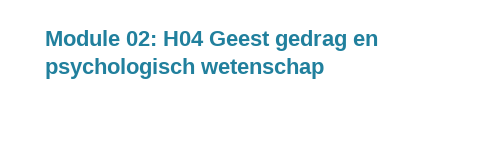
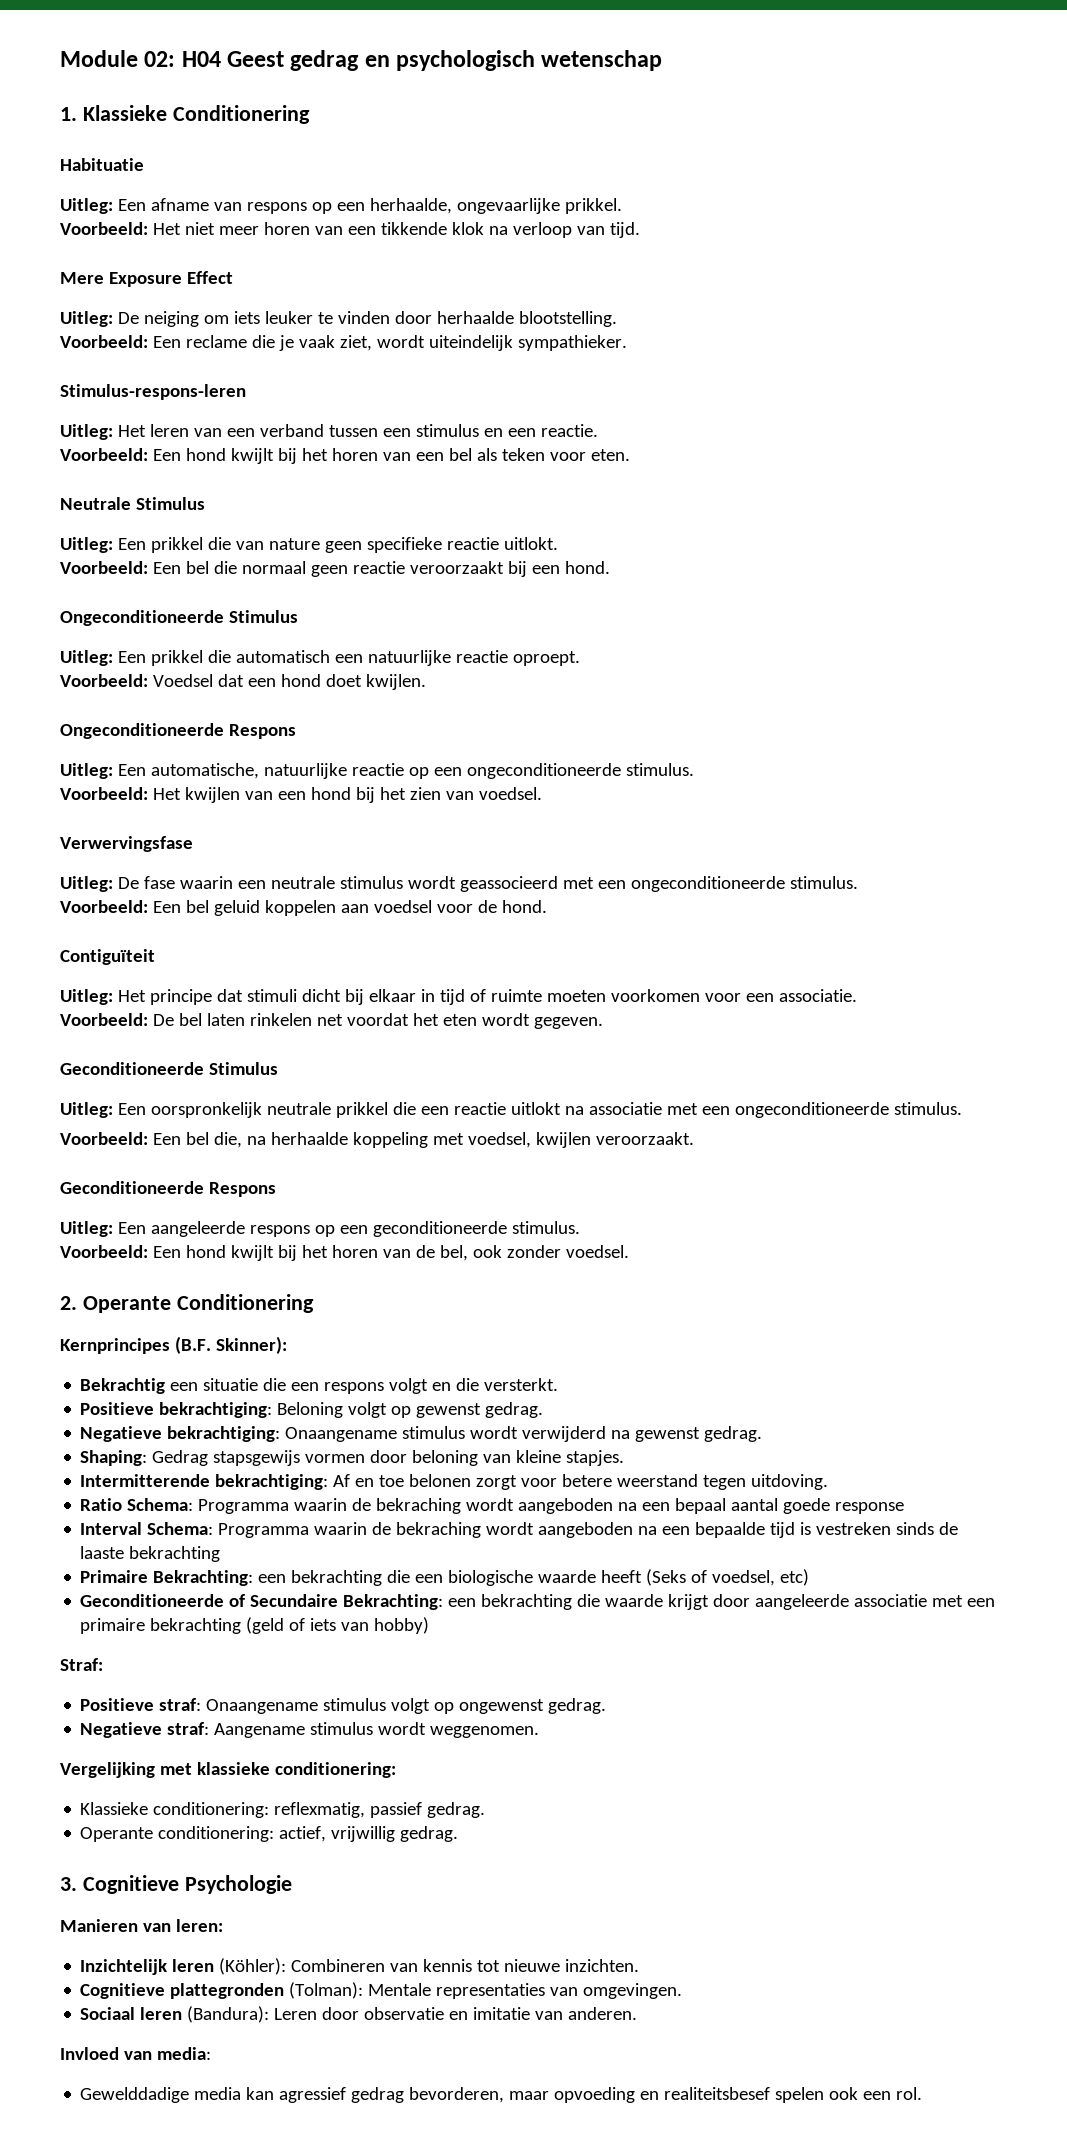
+ 1. Klassieke Conditionering
+ Habituatie
+ Uitleg: Een afname van respons op een herhaalde, ongevaarlijke prikkel.
+ Voorbeeld: Het niet meer horen van een tikkende klok na verloop van tijd.
+ Mere Exposure Effect
+ Uitleg: De neiging om iets leuker te vinden door herhaalde blootstelling.
+ Voorbeeld: Een reclame die je vaak ziet, wordt uiteindelijk sympathieker.
+ Stimulus-respons-leren
+ Uitleg: Het leren van een verband tussen een stimulus en een reactie.
+ Voorbeeld: Een hond kwijlt bij het horen van een bel als teken voor eten.
+ Neutrale Stimulus
+ Uitleg: Een prikkel die van nature geen specifieke reactie uitlokt.
+ Voorbeeld: Een bel die normaal geen reactie veroorzaakt bij een hond.
+ Ongeconditioneerde Stimulus
+ Uitleg: Een prikkel die automatisch een natuurlijke reactie oproept.
+ Voorbeeld: Voedsel dat een hond doet kwijlen.
+ Ongeconditioneerde Respons
+ Uitleg: Een automatische, natuurlijke reactie op een ongeconditioneerde stimulus.
+ Voorbeeld: Het kwijlen van een hond bij het zien van voedsel.
+ Verwervingsfase
+ Uitleg: De fase waarin een neutrale stimulus wordt geassocieerd met een ongeconditioneerde stimulus.
+ Voorbeeld: Een bel geluid koppelen aan voedsel voor de hond.
+ Contiguïteit
+ Uitleg: Het principe dat stimuli dicht bij elkaar in tijd of ruimte moeten voorkomen voor een associatie.
+ Voorbeeld: De bel laten rinkelen net voordat het eten wordt gegeven.
+ Geconditioneerde Stimulus
+ Uitleg: Een oorspronkelijk neutrale prikkel die een reactie uitlokt na associatie met een ongeconditioneerde stimulus.
+ Voorbeeld: Een bel die, na herhaalde koppeling met voedsel, kwijlen veroorzaakt.
+ Geconditioneerde Respons
+ Uitleg: Een aangeleerde respons op een geconditioneerde stimulus.
+ Voorbeeld: Een hond kwijlt bij het horen van de bel, ook zonder voedsel.
+ 2. Operante Conditionering
+ Kernprincipes (B.F. Skinner):
+ Bekrachtig een situatie die een respons volgt en die versterkt.
+ Positieve bekrachtiging: Beloning volgt op gewenst gedrag.
+ Negatieve bekrachtiging: Onaangename stimulus wordt verwijderd na gewenst gedrag.
+ Shaping: Gedrag stapsgewijs vormen door beloning van kleine stapjes.
+ Intermitterende bekrachtiging: Af en toe belonen zorgt voor betere weerstand tegen uitdoving.
+ Ratio Schema: Programma waarin de bekraching wordt aangeboden na een bepaal aantal goede response
+ Interval Schema: Programma waarin de bekraching wordt aangeboden na een bepaalde tijd is vestreken sinds de laaste bekrachting
+ Primaire Bekrachting: een bekrachting die een biologische waarde heeft (Seks of voedsel, etc)
+ Geconditioneerde of Secundaire Bekrachting: een bekrachting die waarde krijgt door aangeleerde associatie met een primaire bekrachting (geld of iets van hobby)
+ Straf:
+ Positieve straf: Onaangename stimulus volgt op ongewenst gedrag.
+ Negatieve straf: Aangename stimulus wordt weggenomen.
+ Vergelijking met klassieke conditionering:
+ Klassieke conditionering: reflexmatig, passief gedrag.
+ Operante conditionering: actief, vrijwillig gedrag.
+ 3. Cognitieve Psychologie
+ Manieren van leren:
+ Inzichtelijk leren (Köhler): Combineren van kennis tot nieuwe inzichten.
+ Cognitieve plattegronden (Tolman): Mentale representaties van omgevingen.
+ Sociaal leren (Bandura): Leren door observatie en imitatie van anderen.
+ Invloed van media:
+ Gewelddadige media kan agressief gedrag bevorderen, maar opvoeding en realiteitsbesef spelen ook een rol.

